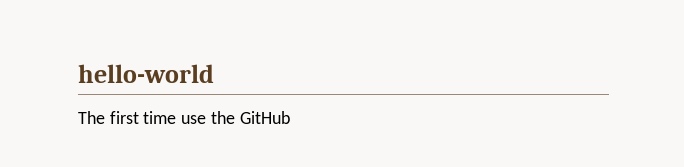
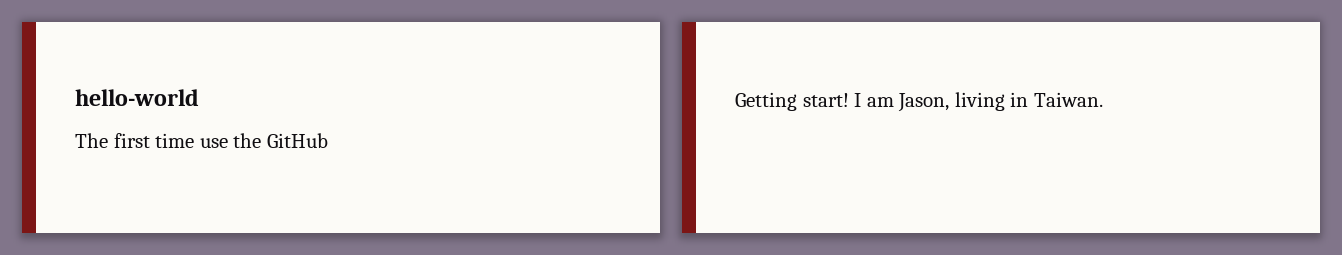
+ Getting start! I am Jason, living in Taiwan.

